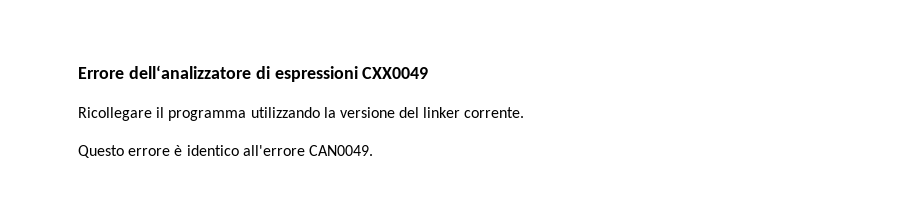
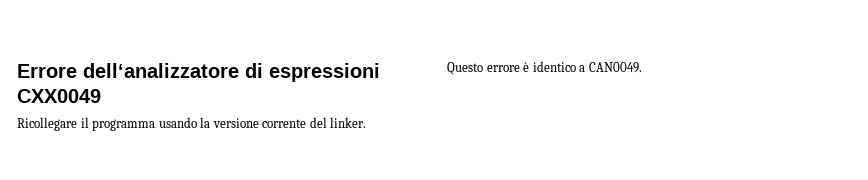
- Ricollegare il programma utilizzando la versione del linker corrente.
+ Ricollegare il programma usando la versione corrente del linker.
- Questo errore è identico all'errore CAN0049.
+ Questo errore è identico a CAN0049.

